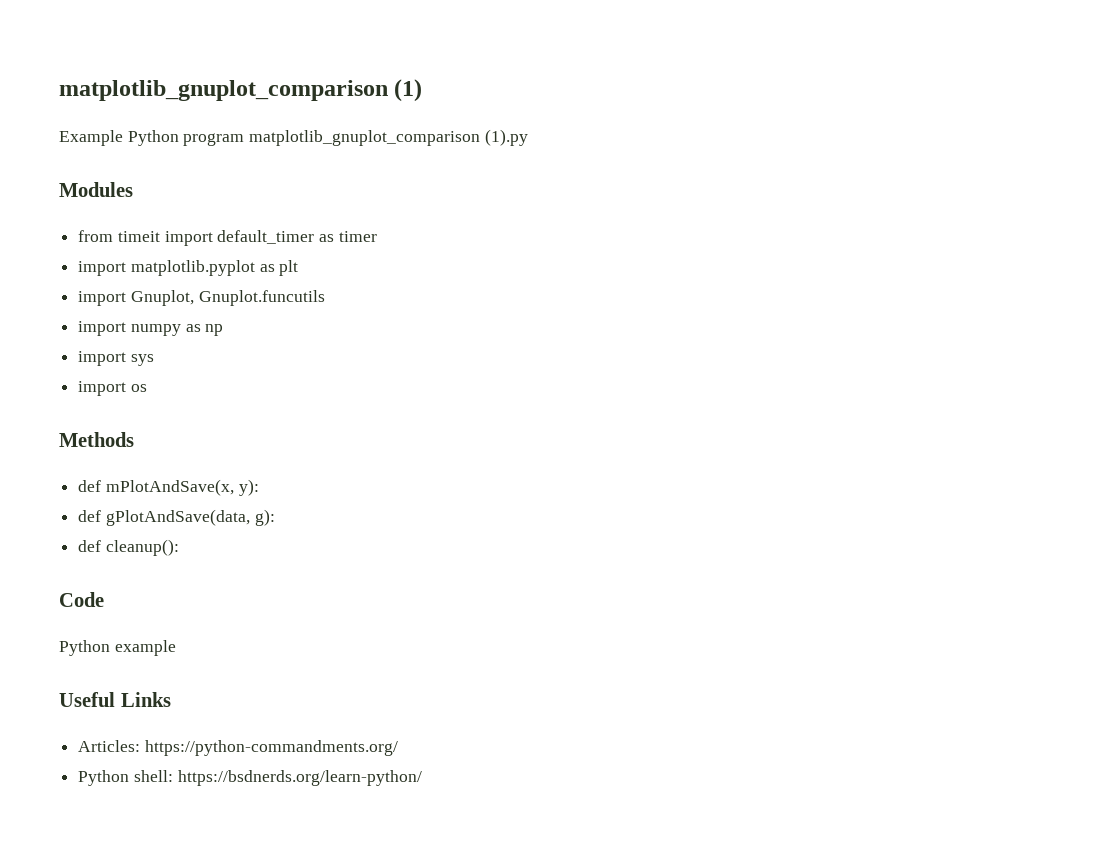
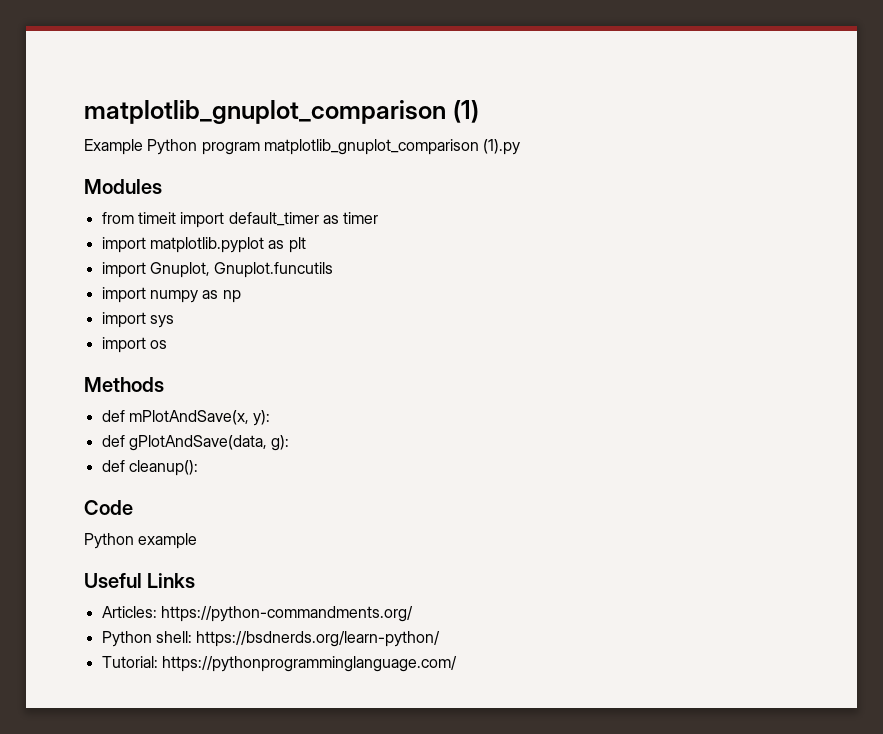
+ Tutorial: https://pythonprogramminglanguage.com/

